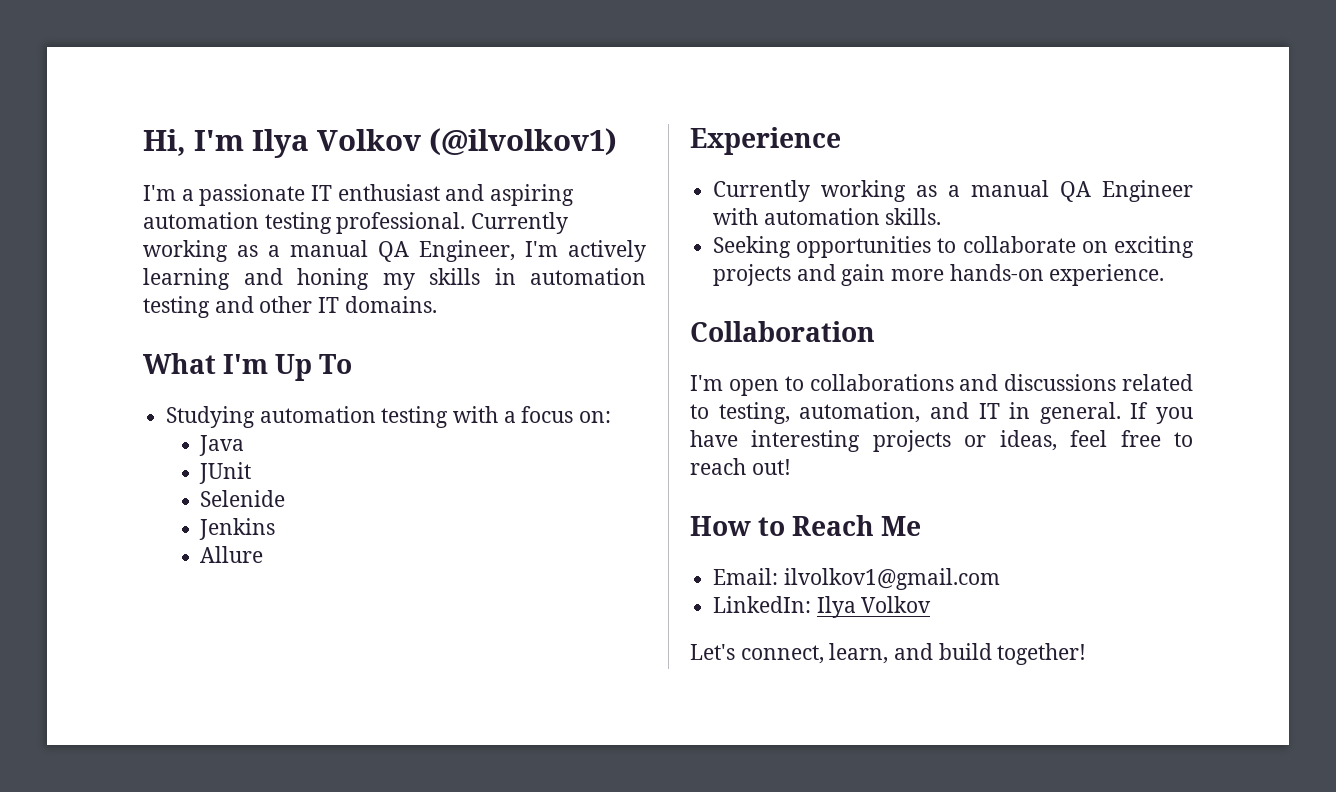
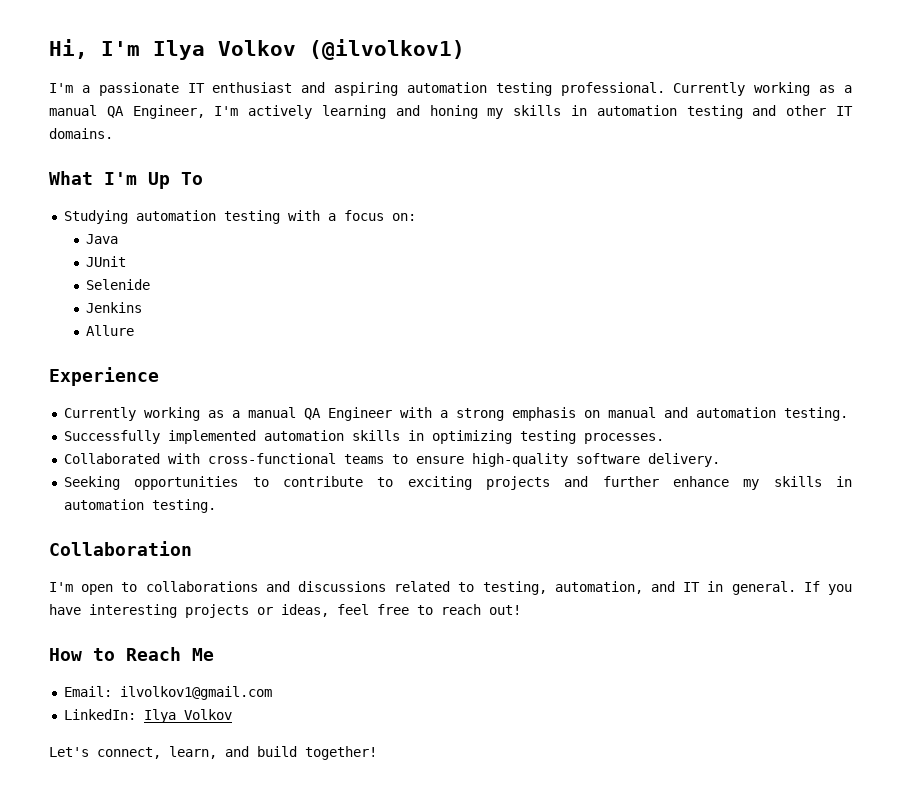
- Currently working as a manual QA Engineer with automation skills.
+ Currently working as a manual QA Engineer with a strong emphasis on manual and automation testing.
+ Successfully implemented automation skills in optimizing testing processes.
+ Collaborated with cross-functional teams to ensure high-quality software delivery.
- Seeking opportunities to collaborate on exciting projects and gain more hands-on experience.
+ Seeking opportunities to contribute to exciting projects and further enhance my skills in automation testing.

